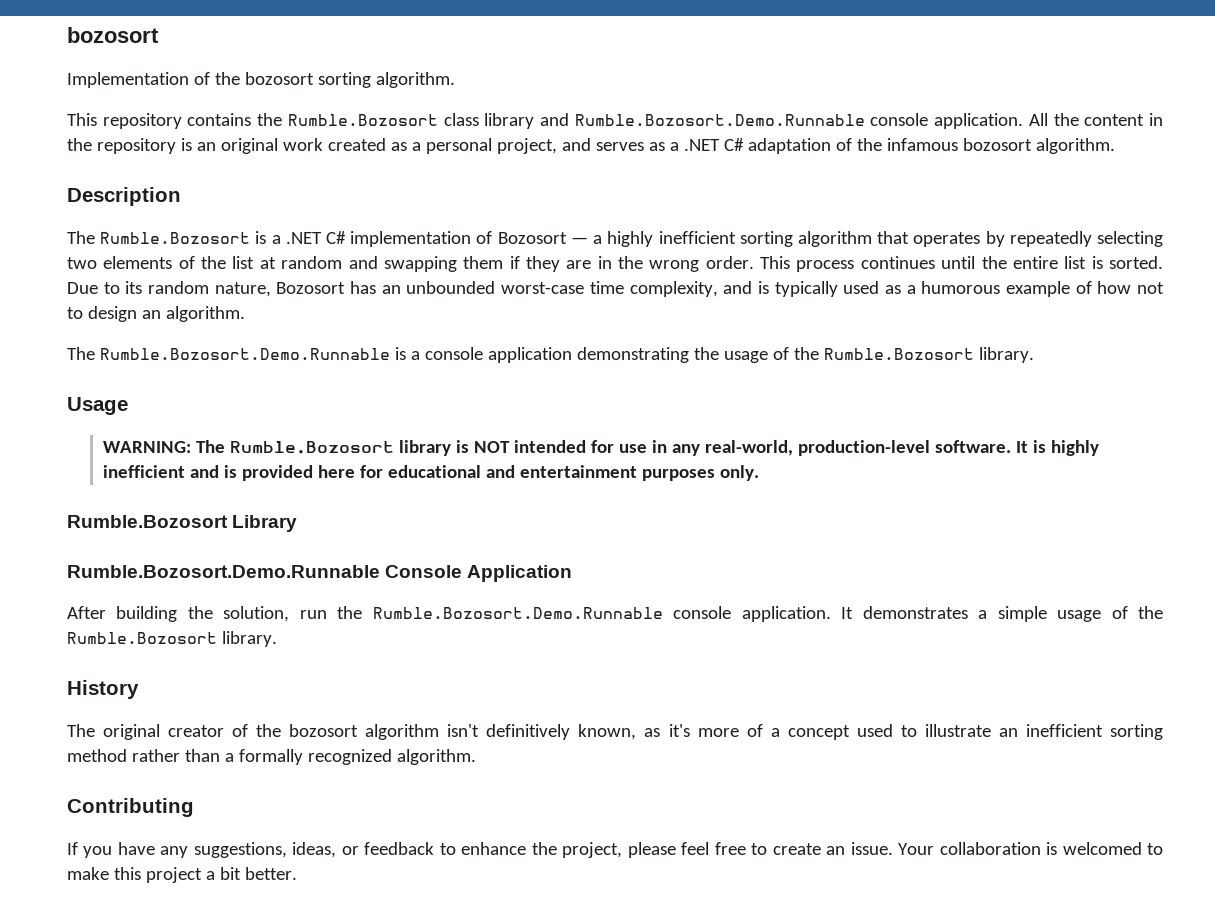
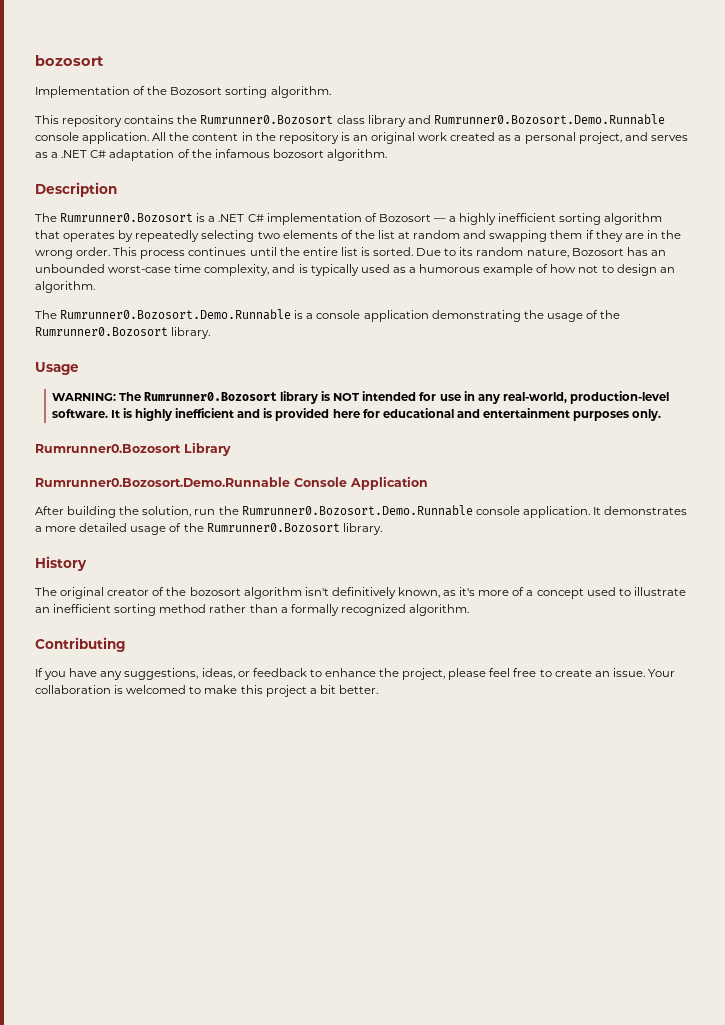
- Implementation of the bozosort sorting algorithm.
+ Implementation of the Bozosort sorting algorithm.
- This repository contains the Rumble.Bozosort class library and Rumble.Bozosort.Demo.Runnable console application.
+ This repository contains the Rumrunner0.Bozosort class library and Rumrunner0.Bozosort.Demo.Runnable console application.
- The Rumble.Bozosort is a .NET C# implementation of Bozosort — a highly inefficient sorting algorithm that operates by repeatedly selecting two elements of the list at random and swapping them if they are in the wrong order.
+ The Rumrunner0.Bozosort is a .NET C# implementation of Bozosort — a highly inefficient sorting algorithm that operates by repeatedly selecting two elements of the list at random and swapping them if they are in the wrong order.
- The Rumble.Bozosort.Demo.Runnable is a console application demonstrating the usage of the Rumble.Bozosort library.
+ The Rumrunner0.Bozosort.Demo.Runnable is a console application demonstrating the usage of the Rumrunner0.Bozosort library.
- WARNING: The Rumble.Bozosort library is NOT intended for use in any real-world, production-level software.
+ WARNING: The Rumrunner0.Bozosort library is NOT intended for use in any real-world, production-level software.
- Rumble.Bozosort Library
+ Rumrunner0.Bozosort Library
- Rumble.Bozosort.Demo.Runnable Console Application
+ Rumrunner0.Bozosort.Demo.Runnable Console Application
- After building the solution, run the Rumble.Bozosort.Demo.Runnable console application.
+ After building the solution, run the Rumrunner0.Bozosort.Demo.Runnable console application.
- It demonstrates a simple usage of the Rumble.Bozosort library.
+ It demonstrates a more detailed usage of the Rumrunner0.Bozosort library.

